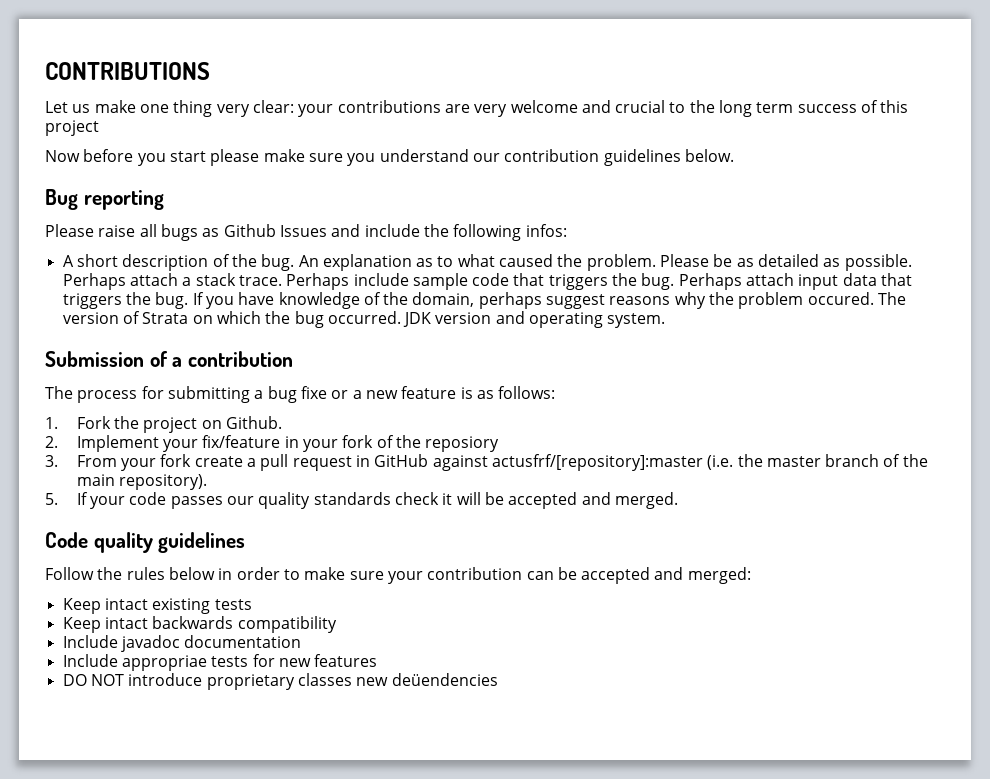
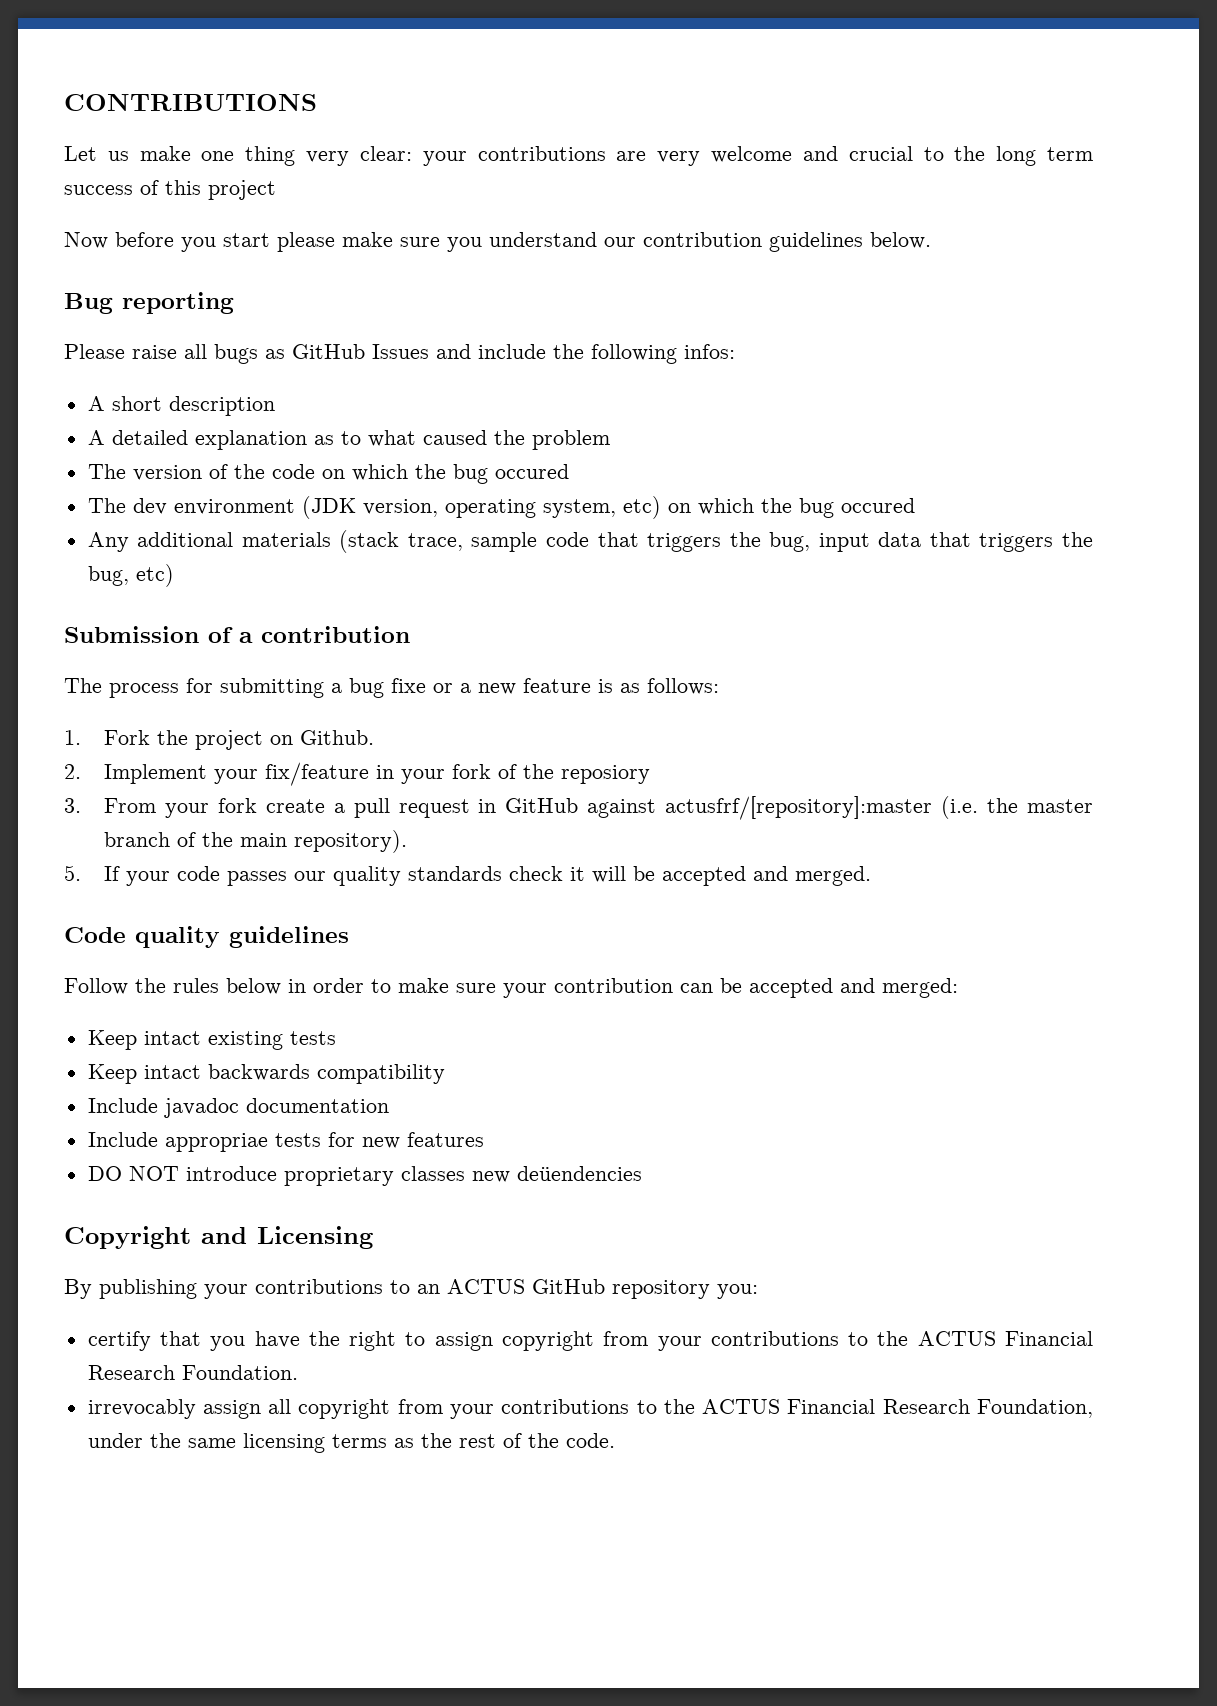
- Please raise all bugs as Github Issues and include the following infos:
+ Please raise all bugs as GitHub Issues and include the following infos:
- A short description of the bug. An explanation as to what caused the problem. Please be as detailed as possible. Perhaps attach a stack trace. Perhaps include sample code that triggers the bug. Perhaps attach input data that triggers the bug. If you have knowledge of the domain, perhaps suggest reasons why the problem occured. The version of Strata on which the bug occurred. JDK version and operating system.
+ A short description
+ A detailed explanation as to what caused the problem
+ The version of the code on which the bug occured
+ The dev environment (JDK version, operating system, etc) on which the bug occured
+ Any additional materials (stack trace, sample code that triggers the bug, input data that triggers the bug, etc)
+ Copyright and Licensing
+ By publishing your contributions to an ACTUS GitHub repository you:
+ certify that you have the right to assign copyright from your contributions to the ACTUS Financial Research Foundation.
+ irrevocably assign all copyright from your contributions to the ACTUS Financial Research Foundation, under the same licensing terms as the rest of the code.

